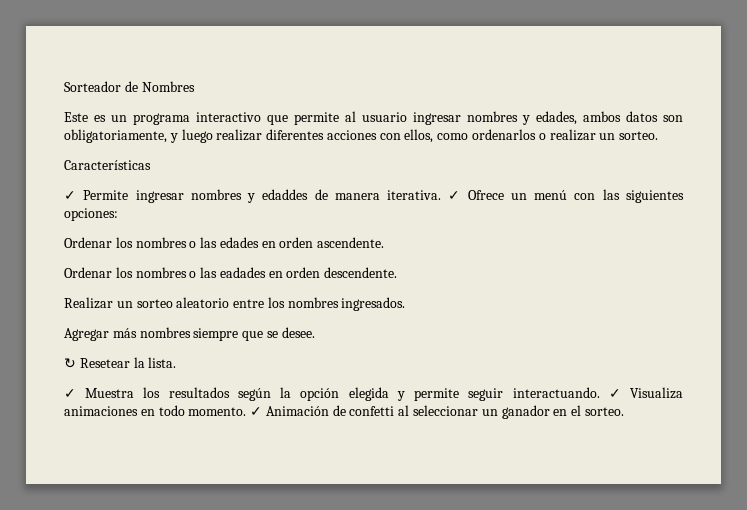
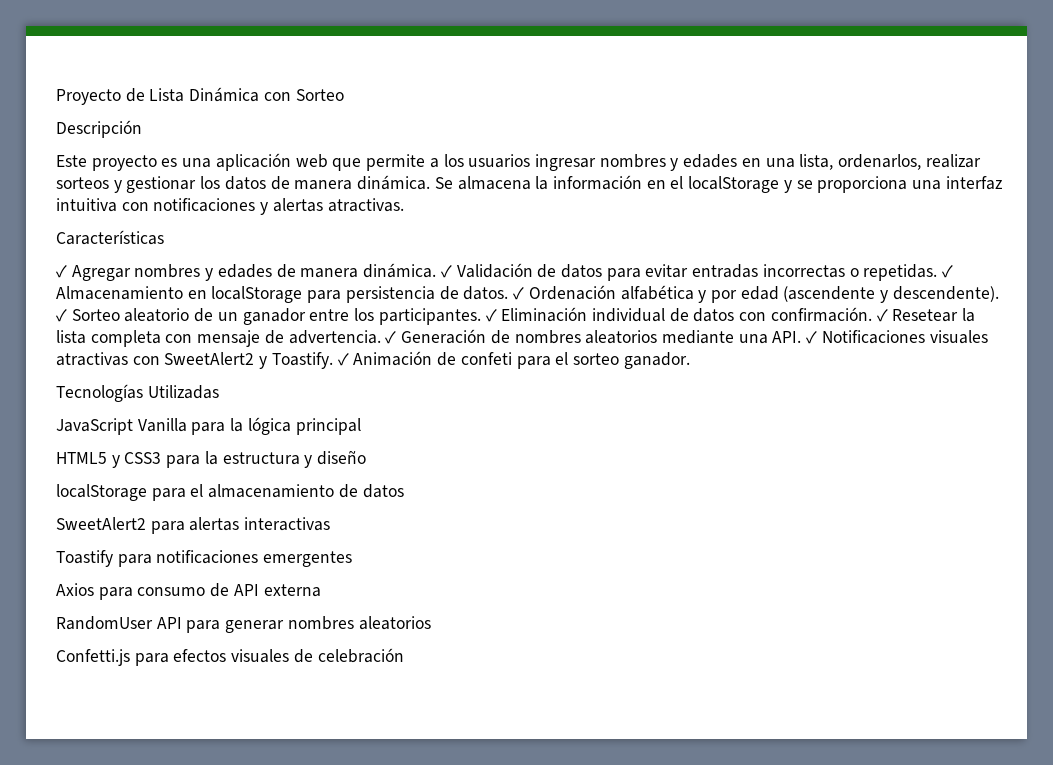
- Sorteador de Nombres
- Este es un programa interactivo que permite al usuario ingresar nombres y edades, ambos datos son obligatoriamente, y luego realizar diferentes acciones con ellos, como ordenarlos o realizar un sorteo.
+ Proyecto de Lista Dinámica con Sorteo
+ Descripción
+ Este proyecto es una aplicación web que permite a los usuarios ingresar nombres y edades en una lista, ordenarlos, realizar sorteos y gestionar los datos de manera dinámica. Se almacena la información en el localStorage y se proporciona una interfaz intuitiva con notificaciones y alertas atractivas.
- ✓ Permite ingresar nombres y edaddes de manera iterativa. ✓ Ofrece un menú con las siguientes opciones:
- Ordenar los nombres o las edades en orden ascendente.
- Ordenar los nombres o las eadades en orden descendente.
- Realizar un sorteo aleatorio entre los nombres ingresados.
- Agregar más nombres siempre que se desee.
- ↻ Resetear la lista.
- ✓ Muestra los resultados según la opción elegida y permite seguir interactuando. ✓ Visualiza animaciones en todo momento. ✓ Animación de confetti al seleccionar un ganador en el sorteo.
+ ✓ Agregar nombres y edades de manera dinámica. ✓ Validación de datos para evitar entradas incorrectas o repetidas. ✓ Almacenamiento en localStorage para persistencia de datos. ✓ Ordenación alfabética y por edad (ascendente y descendente). ✓ Sorteo aleatorio de un ganador entre los participantes. ✓ Eliminación individual de datos con confirmación. ✓ Resetear la lista completa con mensaje de advertencia. ✓ Generación de nombres aleatorios mediante una API. ✓ Notificaciones visuales atractivas con SweetAlert2 y Toastify. ✓ Animación de confeti para el sorteo ganador.
+ Tecnologías Utilizadas
+ JavaScript Vanilla para la lógica principal
+ HTML5 y CSS3 para la estructura y diseño
+ localStorage para el almacenamiento de datos
+ SweetAlert2 para alertas interactivas
+ Toastify para notificaciones emergentes
+ Axios para consumo de API externa
+ RandomUser API para generar nombres aleatorios
+ Confetti.js para efectos visuales de celebración

